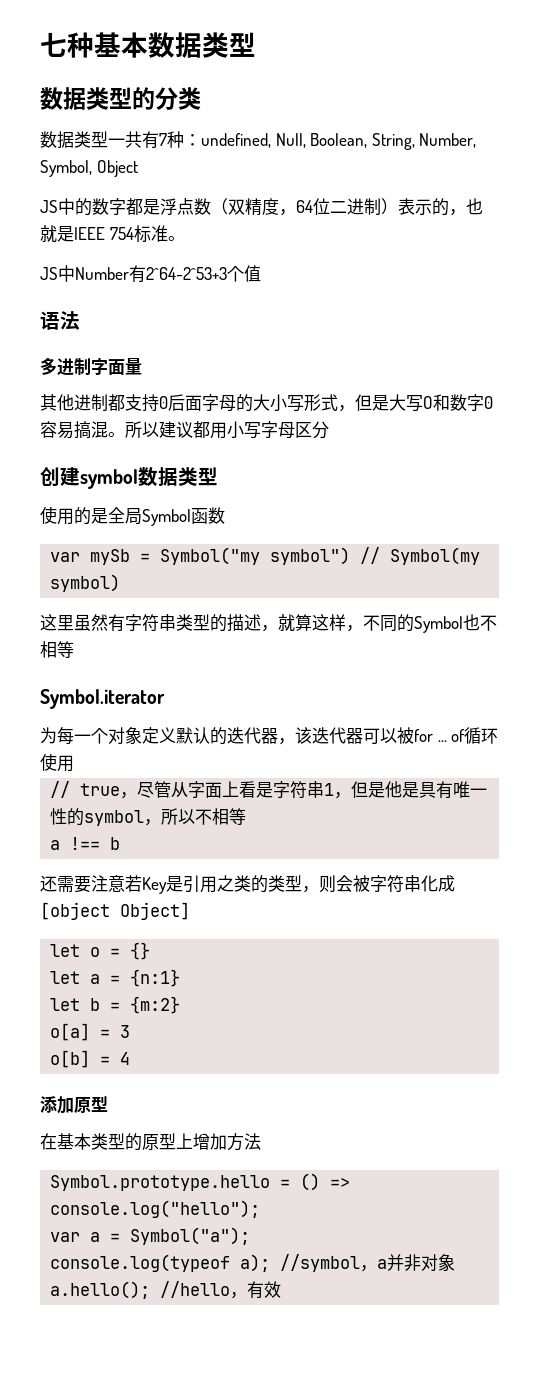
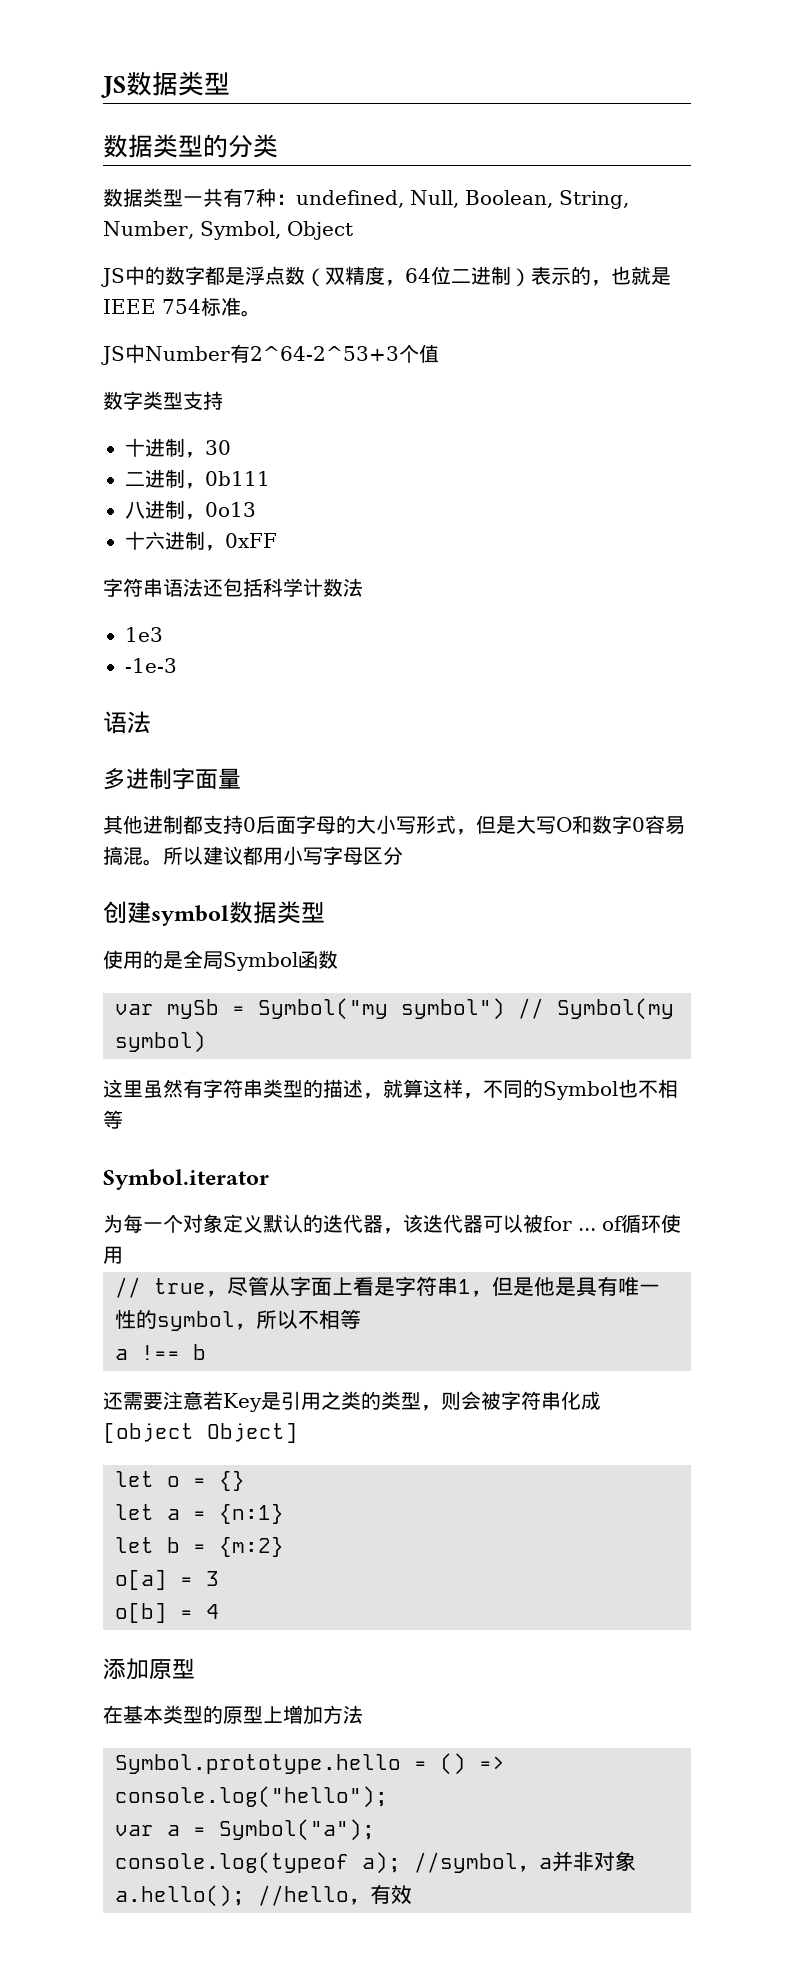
- 七种基本数据类型
+ JS数据类型
+ 数字类型支持
+ 十进制，30
+ 二进制，0b111
+ 八进制，0o13
+ 十六进制，0xFF
+ 字符串语法还包括科学计数法
+ 1e3
+ -1e-3

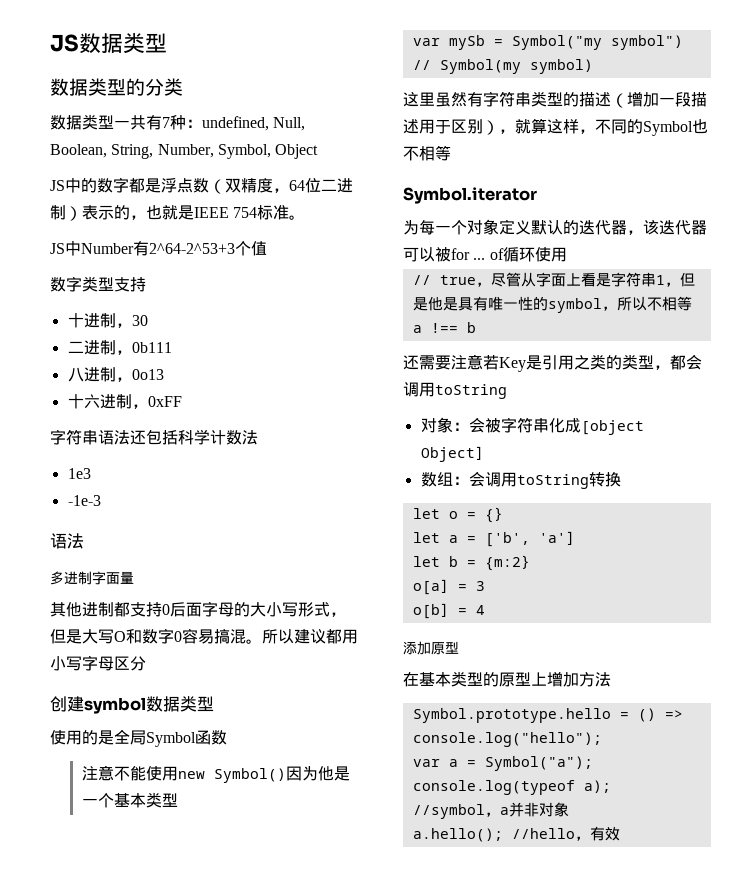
+ 注意不能使用new Symbol()因为他是一个基本类型
- 这里虽然有字符串类型的描述，就算这样，不同的Symbol也不相等
+ 这里虽然有字符串类型的描述（增加一段描述用于区别），就算这样，不同的Symbol也不相等
- 还需要注意若Key是引用之类的类型，则会被字符串化成[object Object]
+ 还需要注意若Key是引用之类的类型，都会调用toString
+ 对象：会被字符串化成[object Object]
+ 数组：会调用toString转换
- let a = {n:1}
+ let a = ['b', 'a']

